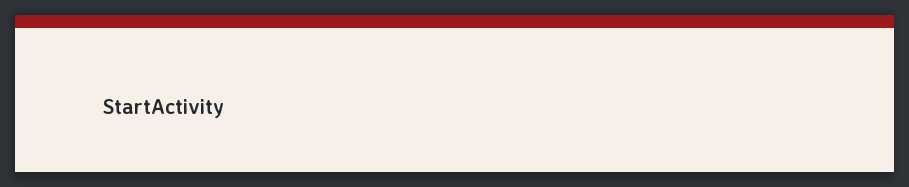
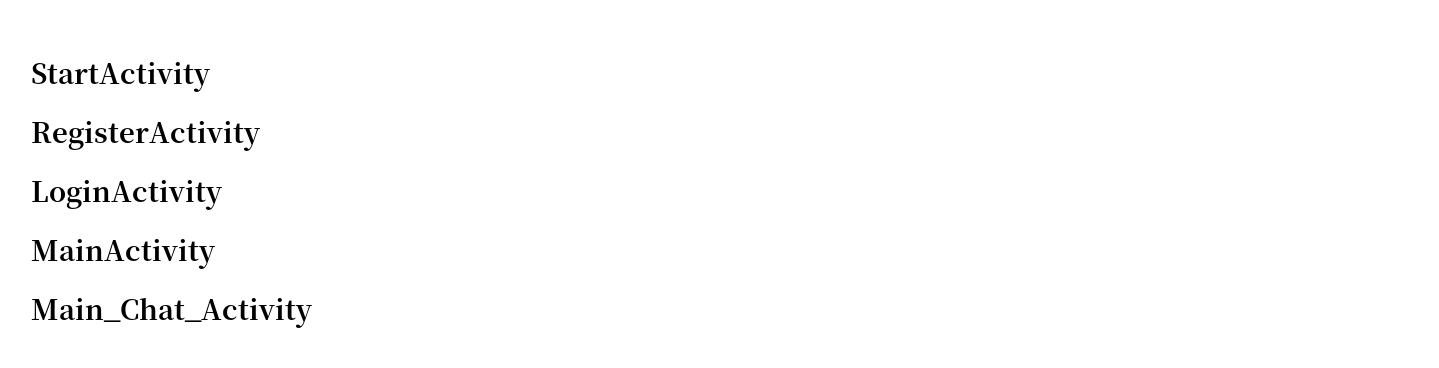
+ RegisterActivity
+ LoginActivity
+ MainActivity
+ Main_Chat_Activity

